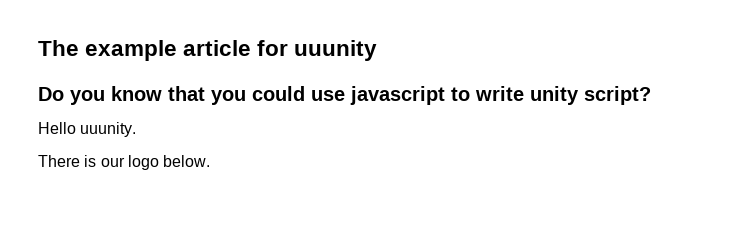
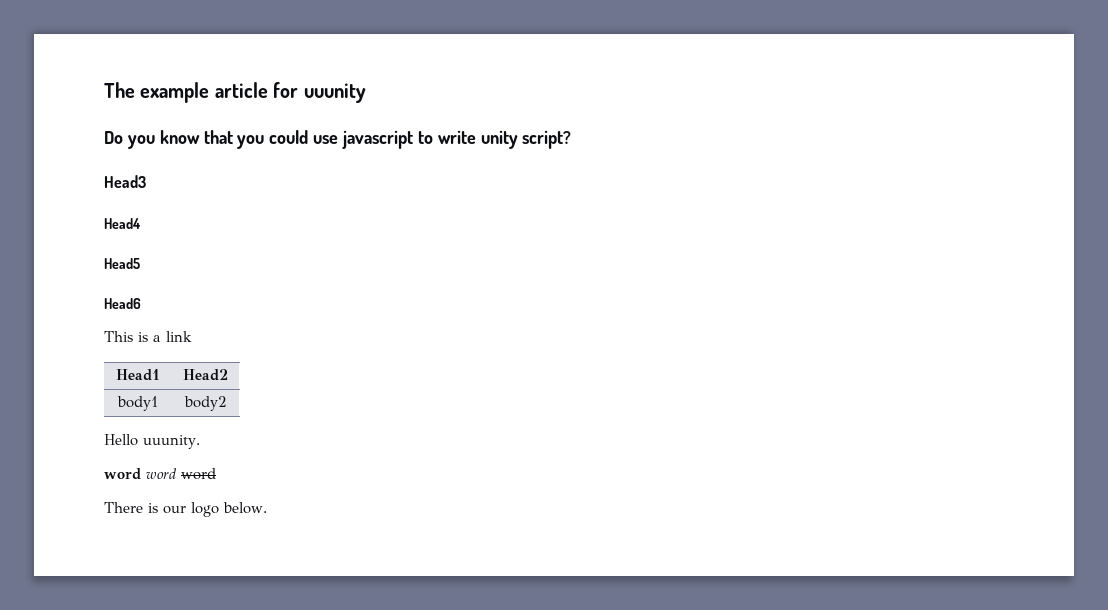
+ Head3
+ Head4
+ Head5
+ Head6
+ This is a link
+ Head1 | Head2
+ body1 | body2
+ word word word

